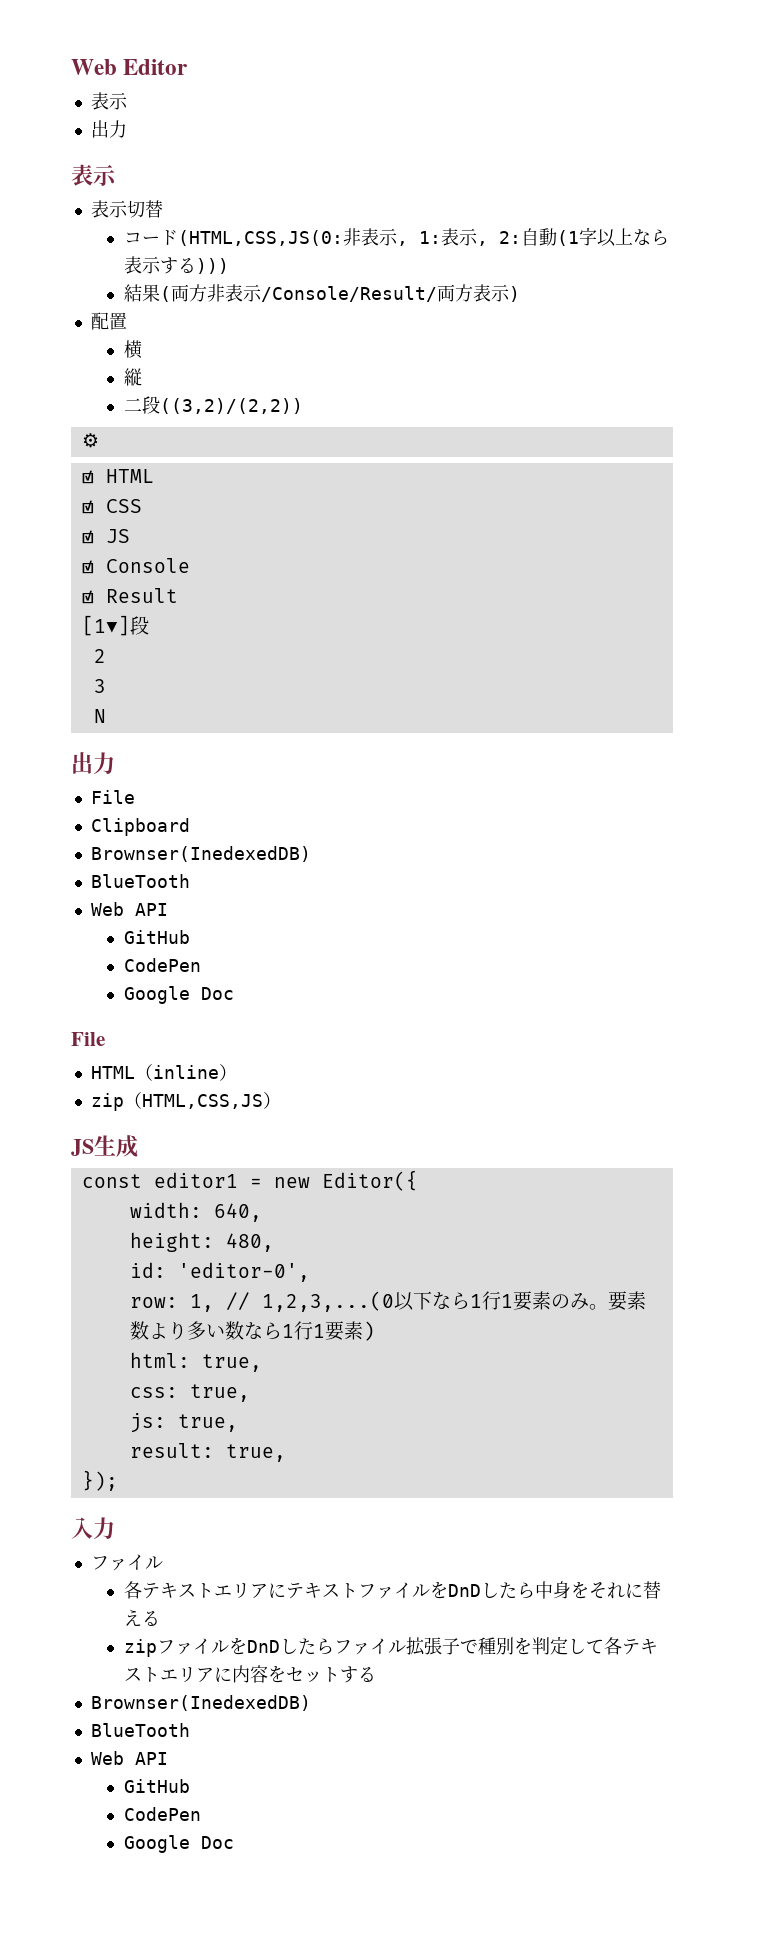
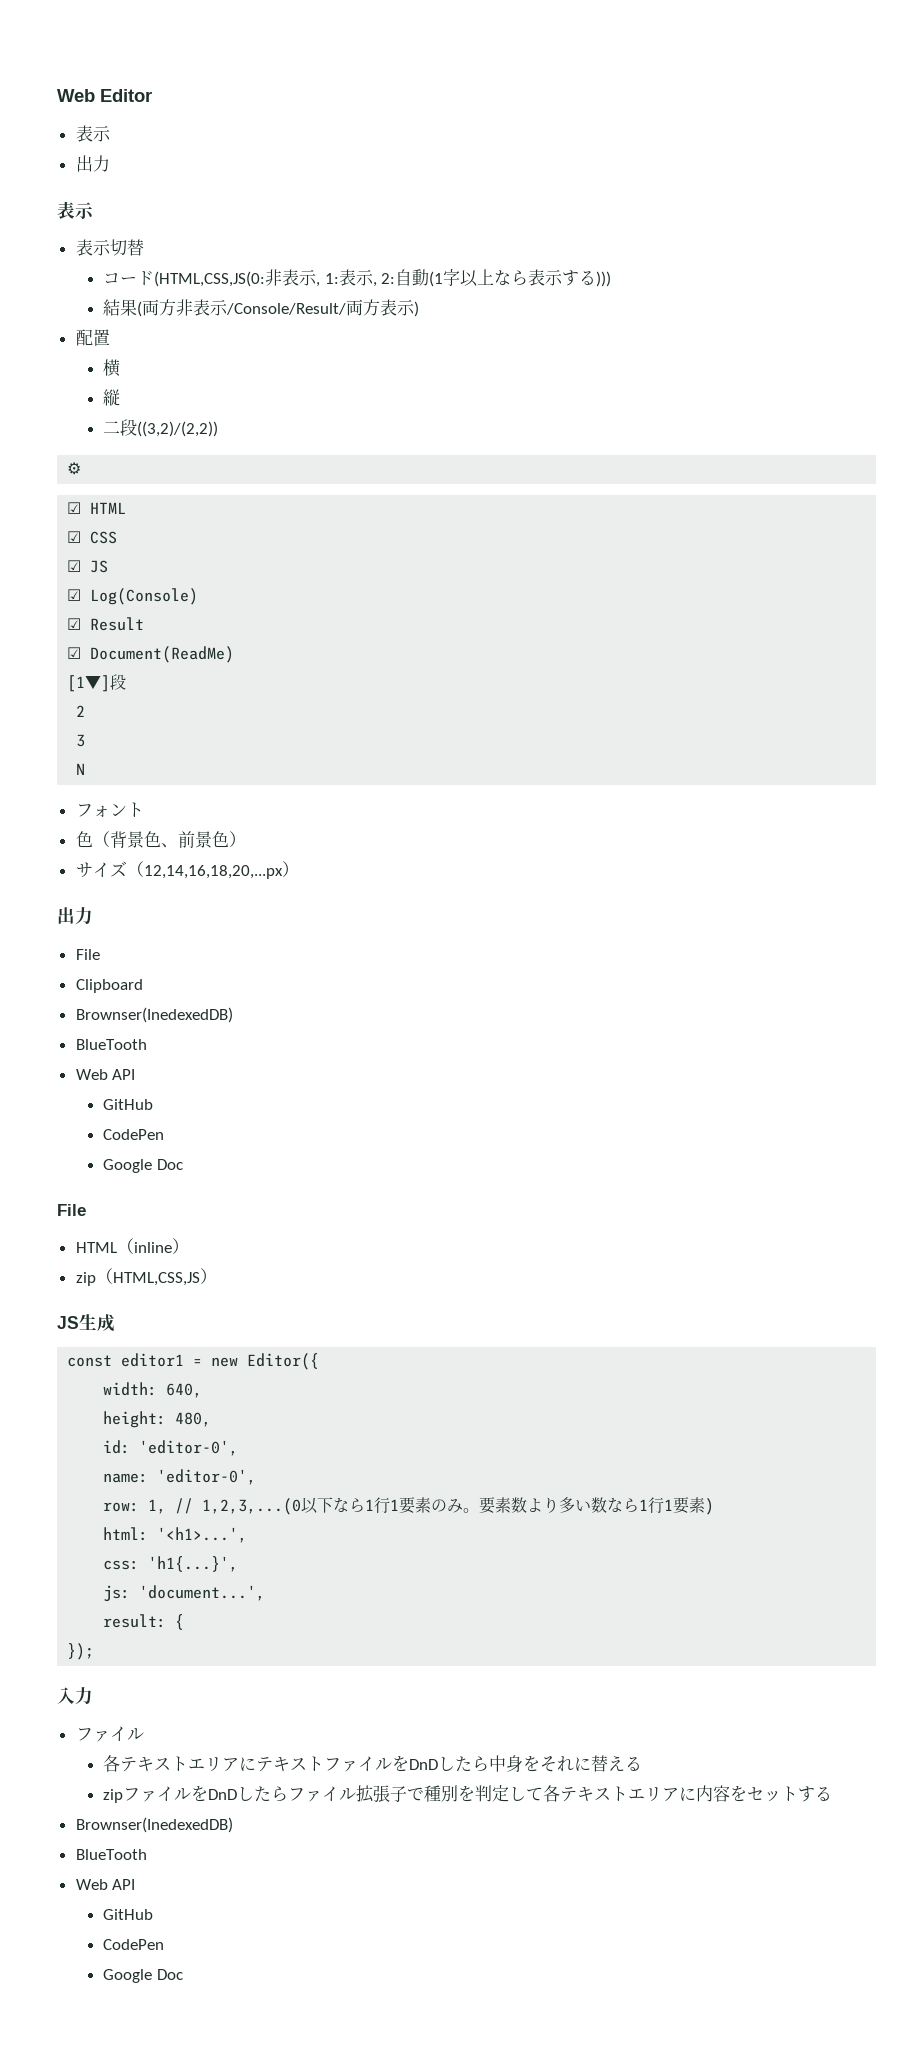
- ☑ Console
+ ☑ Log(Console)
+ ☑ Document(ReadMe)
+ フォント
+ 色（背景色、前景色）
+ サイズ（12,14,16,18,20,...px）
+ name: 'editor-0',
- html: true,
+ html: '<h1>...',
- css: true,
+ css: 'h1{...}',
- js: true,
+ js: 'document...',
- result: true,
+ result: {

